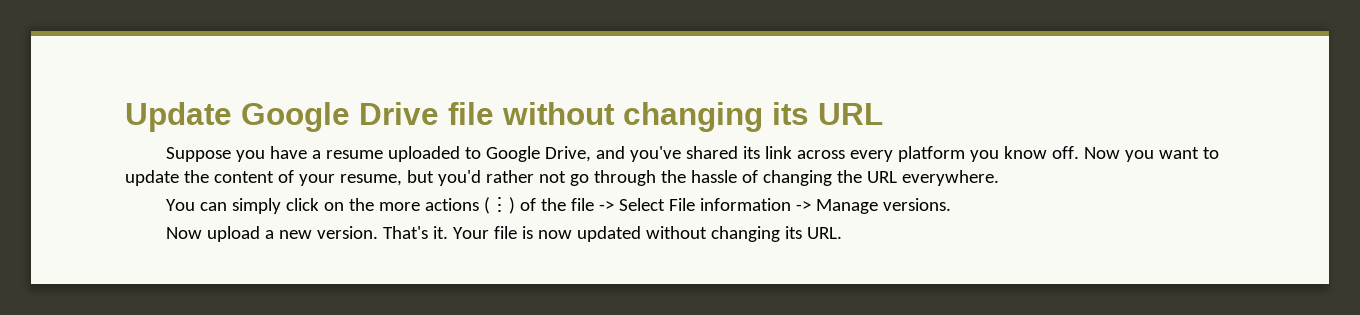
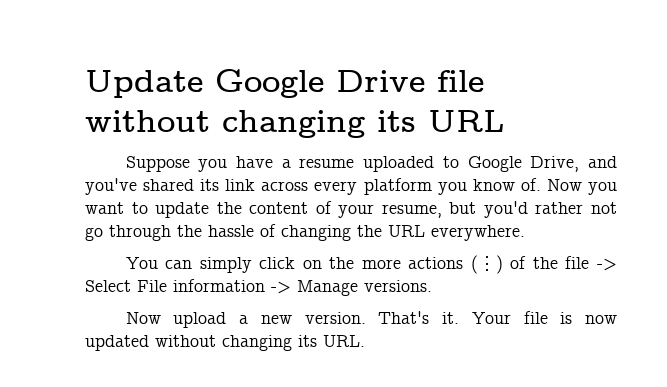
- Suppose you have a resume uploaded to Google Drive, and you've shared its link across every platform you know off.
+ Suppose you have a resume uploaded to Google Drive, and you've shared its link across every platform you know of.

